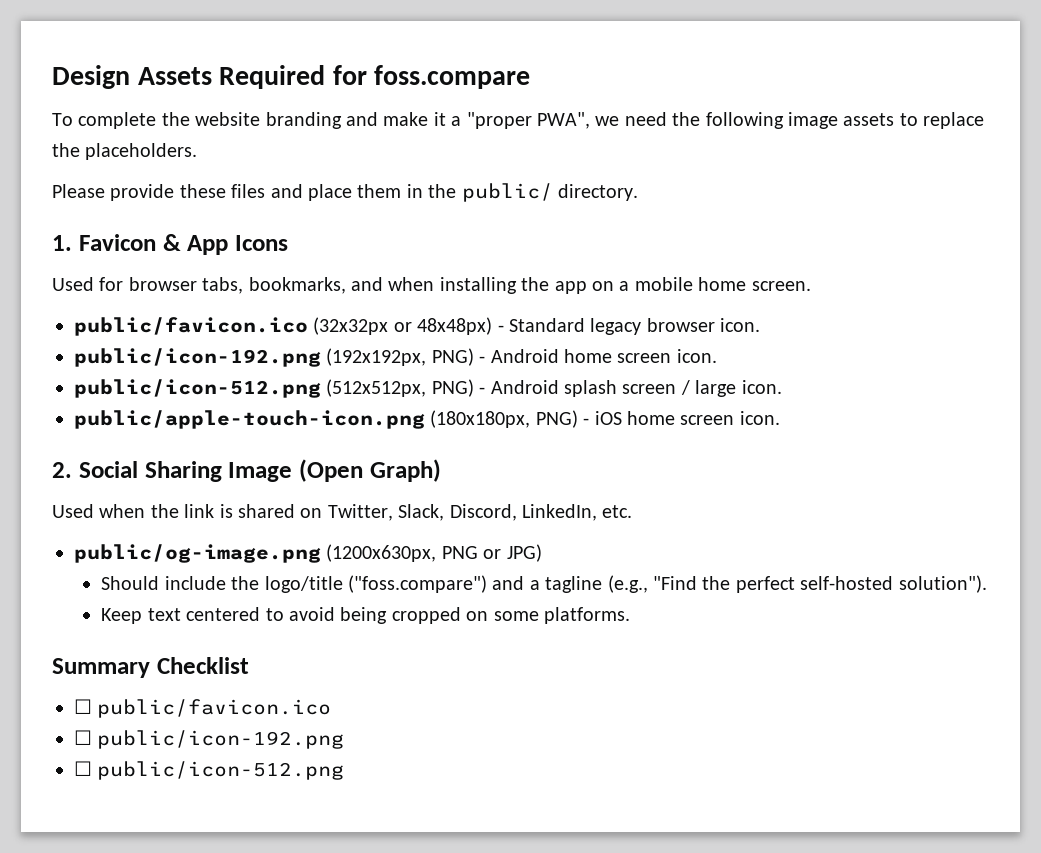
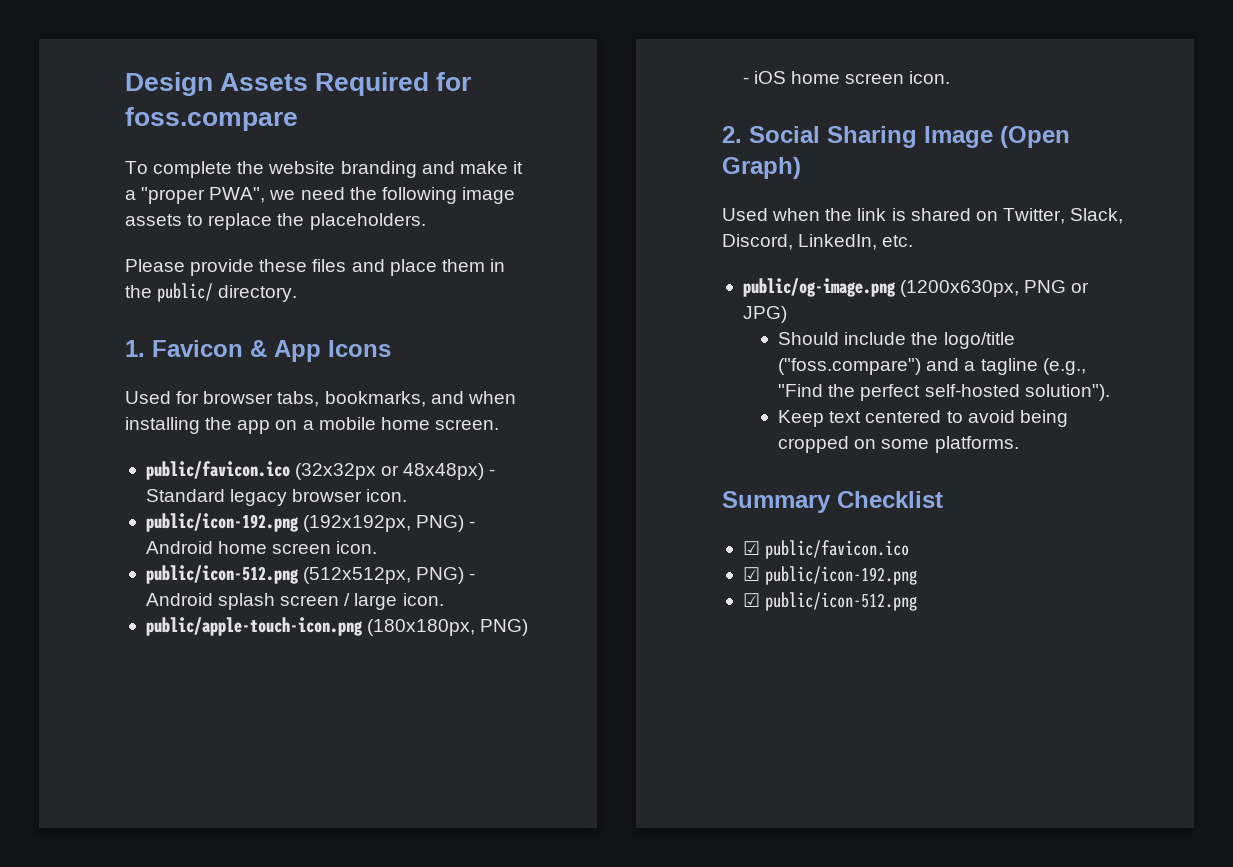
- ☐ public/favicon.ico
+ ☑ public/favicon.ico
- ☐ public/icon-192.png
+ ☑ public/icon-192.png
- ☐ public/icon-512.png
+ ☑ public/icon-512.png

